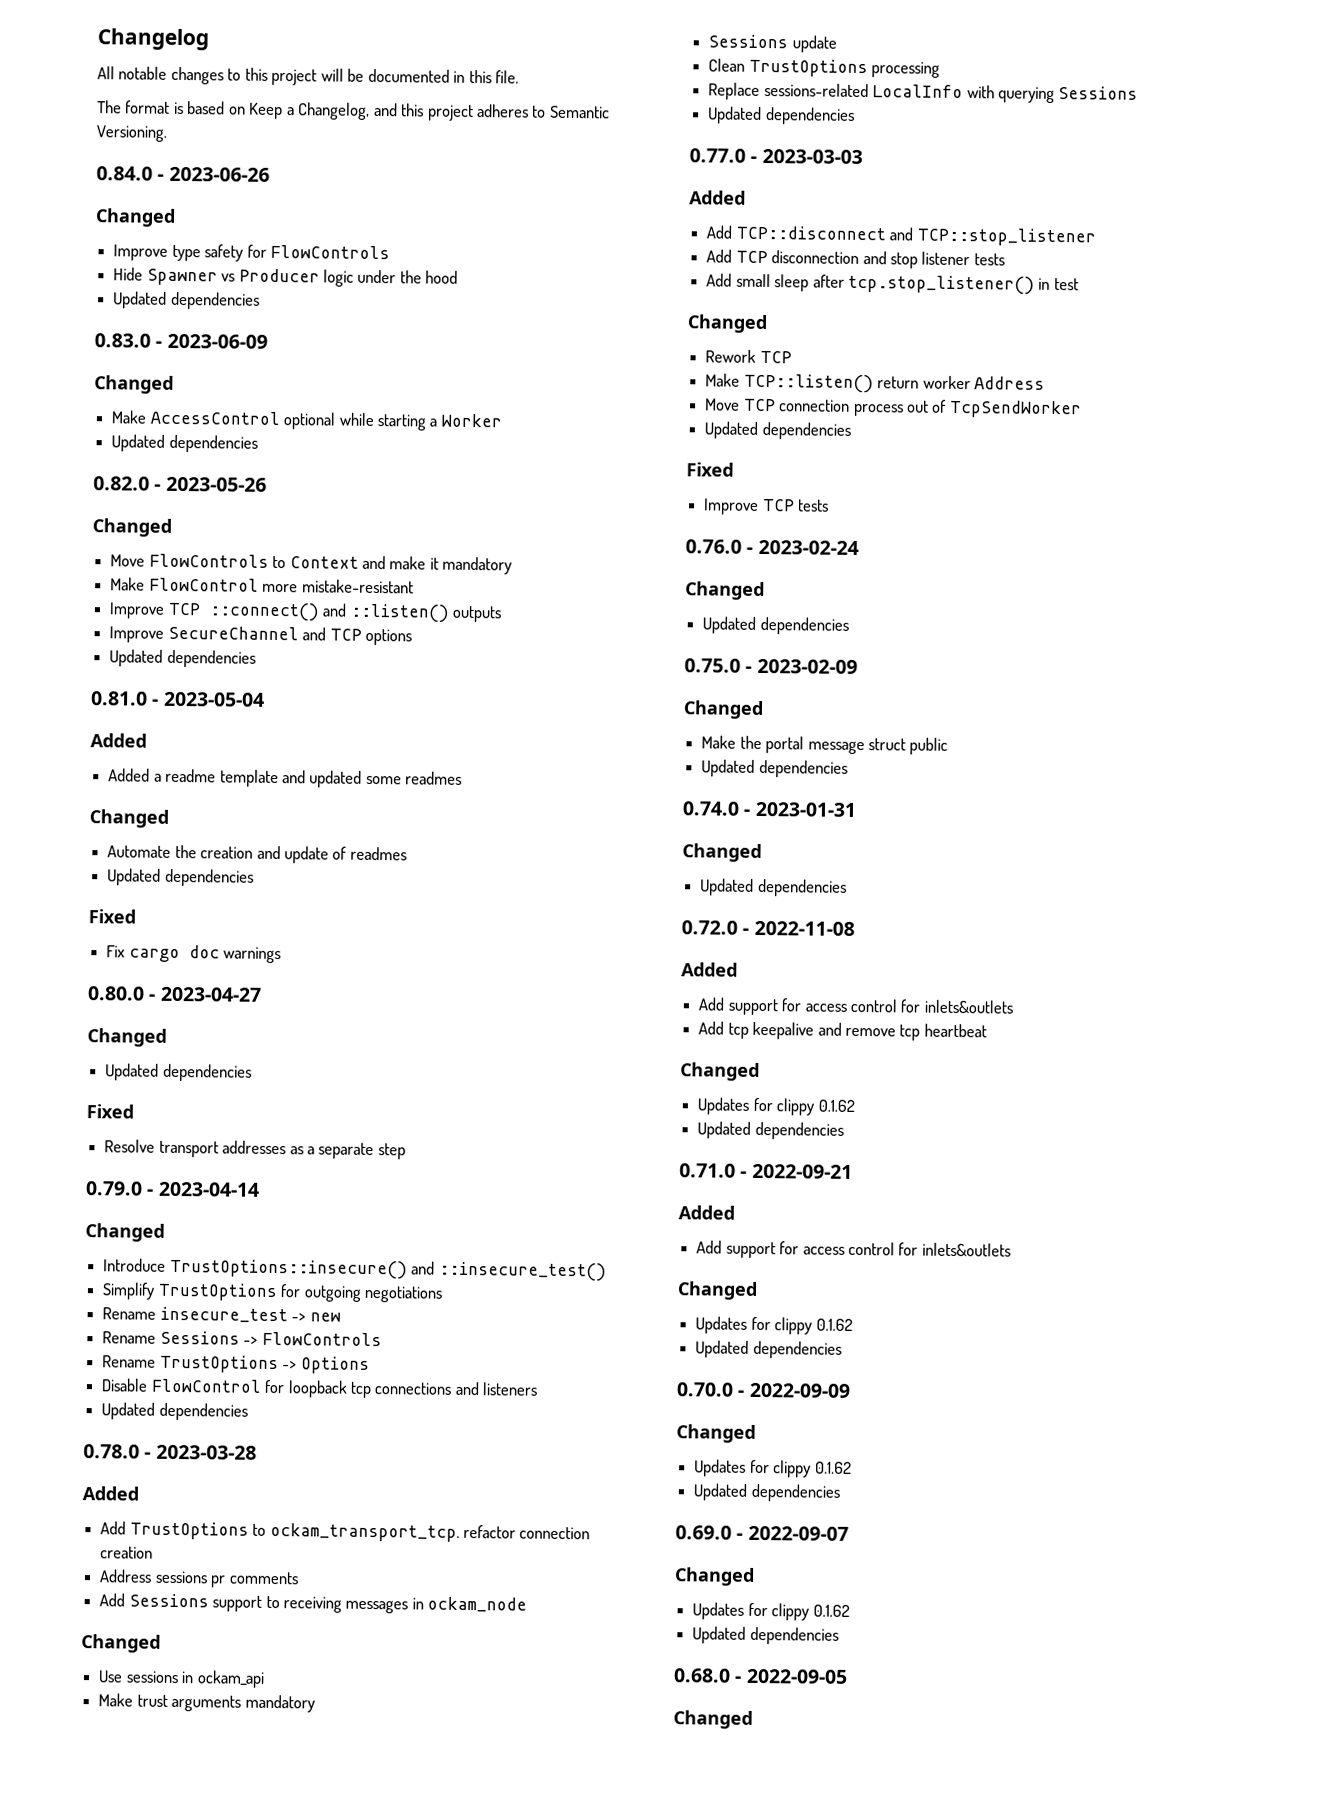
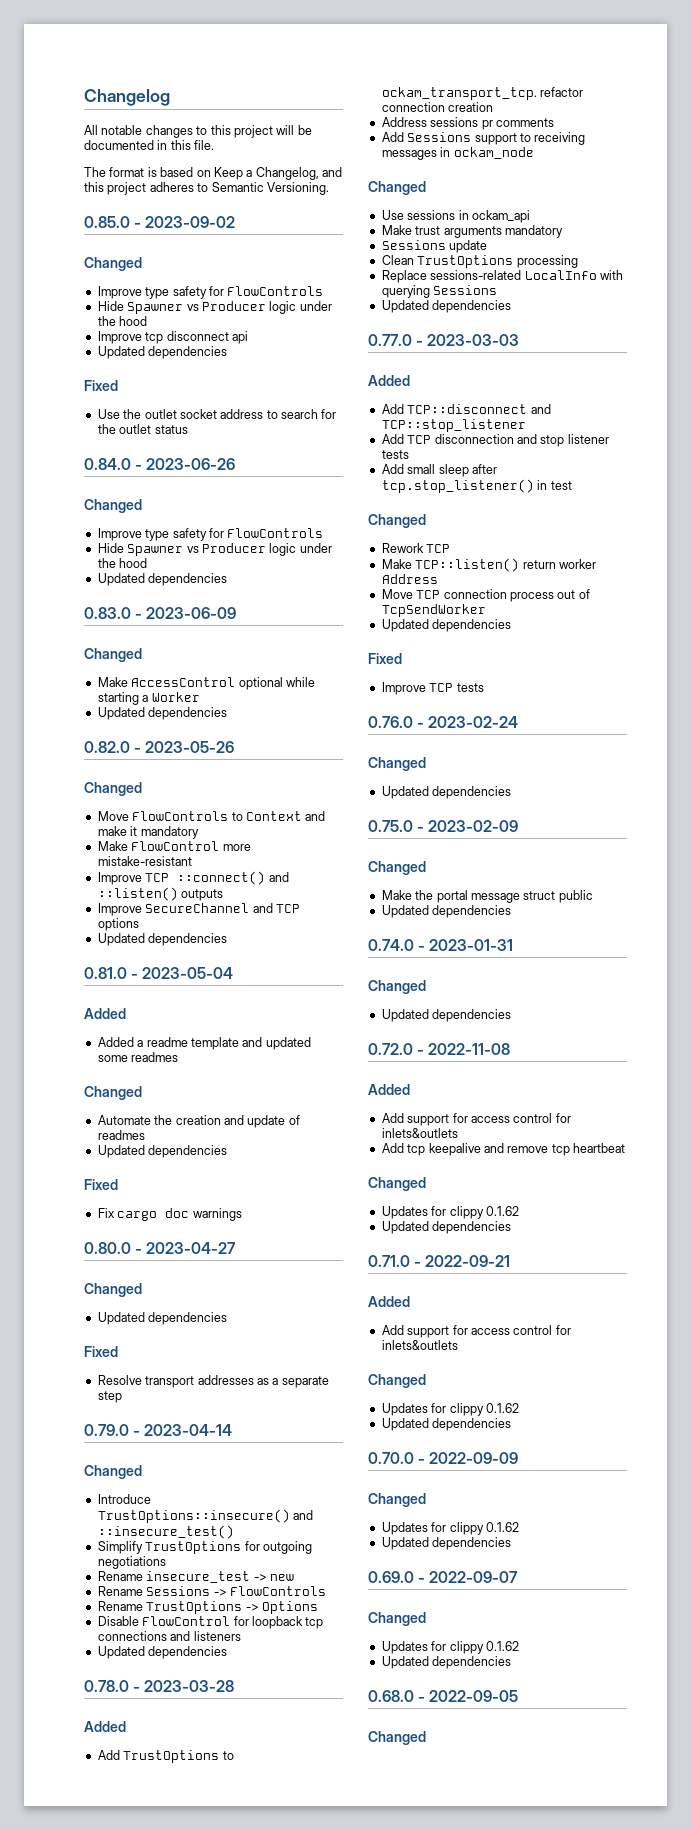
+ 0.85.0 - 2023-09-02
+ Changed
+ Improve type safety for FlowControls
+ Hide Spawner vs Producer logic under the hood
+ Improve tcp disconnect api
+ Updated dependencies
+ Fixed
+ Use the outlet socket address to search for the outlet status

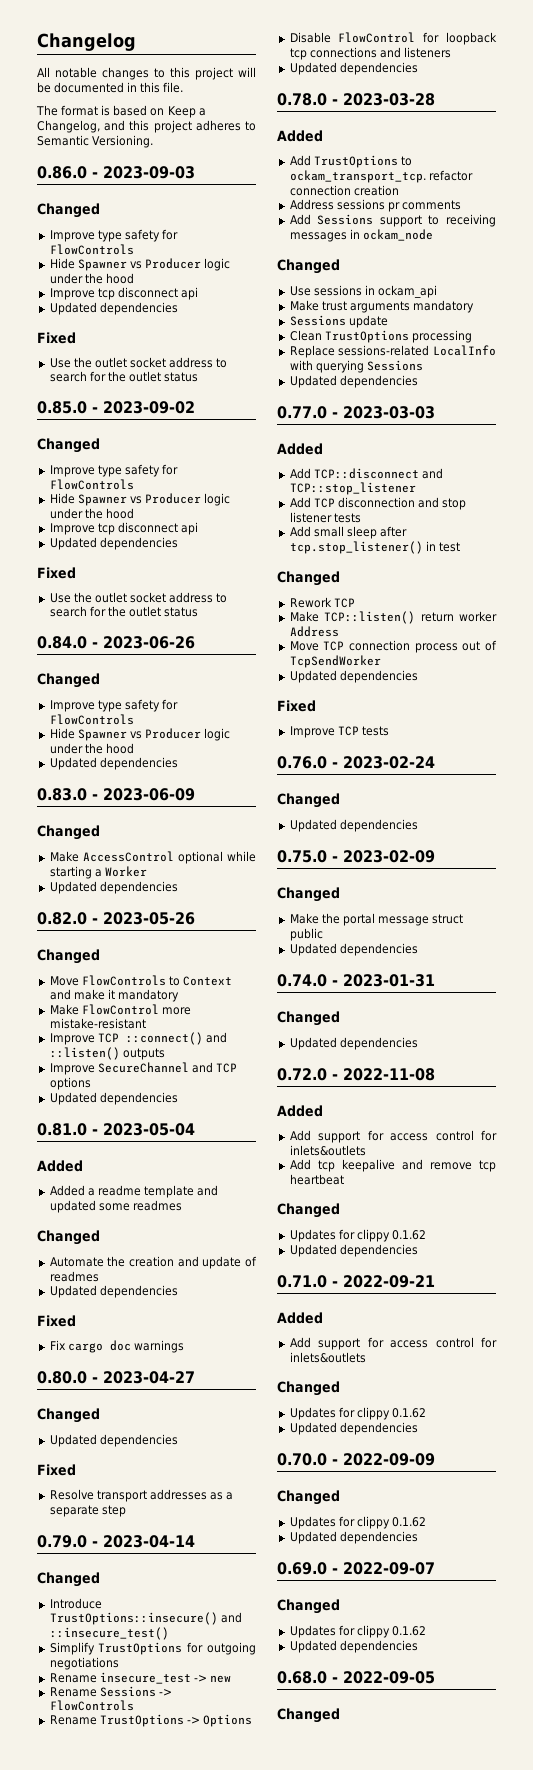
+ 0.86.0 - 2023-09-03
+ Changed
+ Improve type safety for FlowControls
+ Hide Spawner vs Producer logic under the hood
+ Improve tcp disconnect api
+ Updated dependencies
+ Fixed
+ Use the outlet socket address to search for the outlet status

